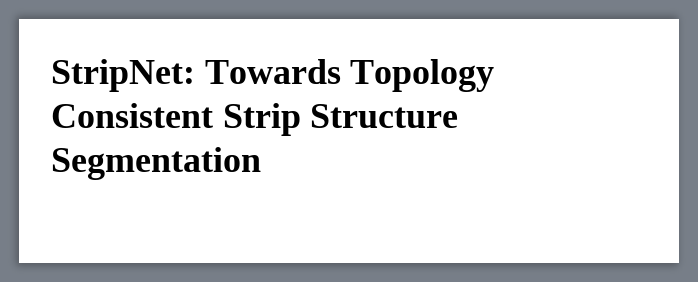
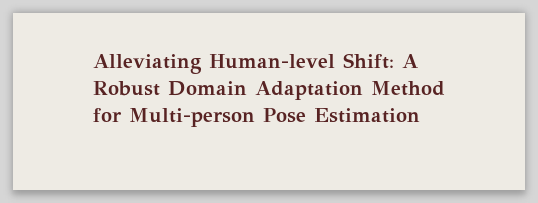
- StripNet: Towards Topology Consistent Strip Structure Segmentation
+ Alleviating Human-level Shift: A Robust Domain Adaptation Method for Multi-person Pose Estimation

